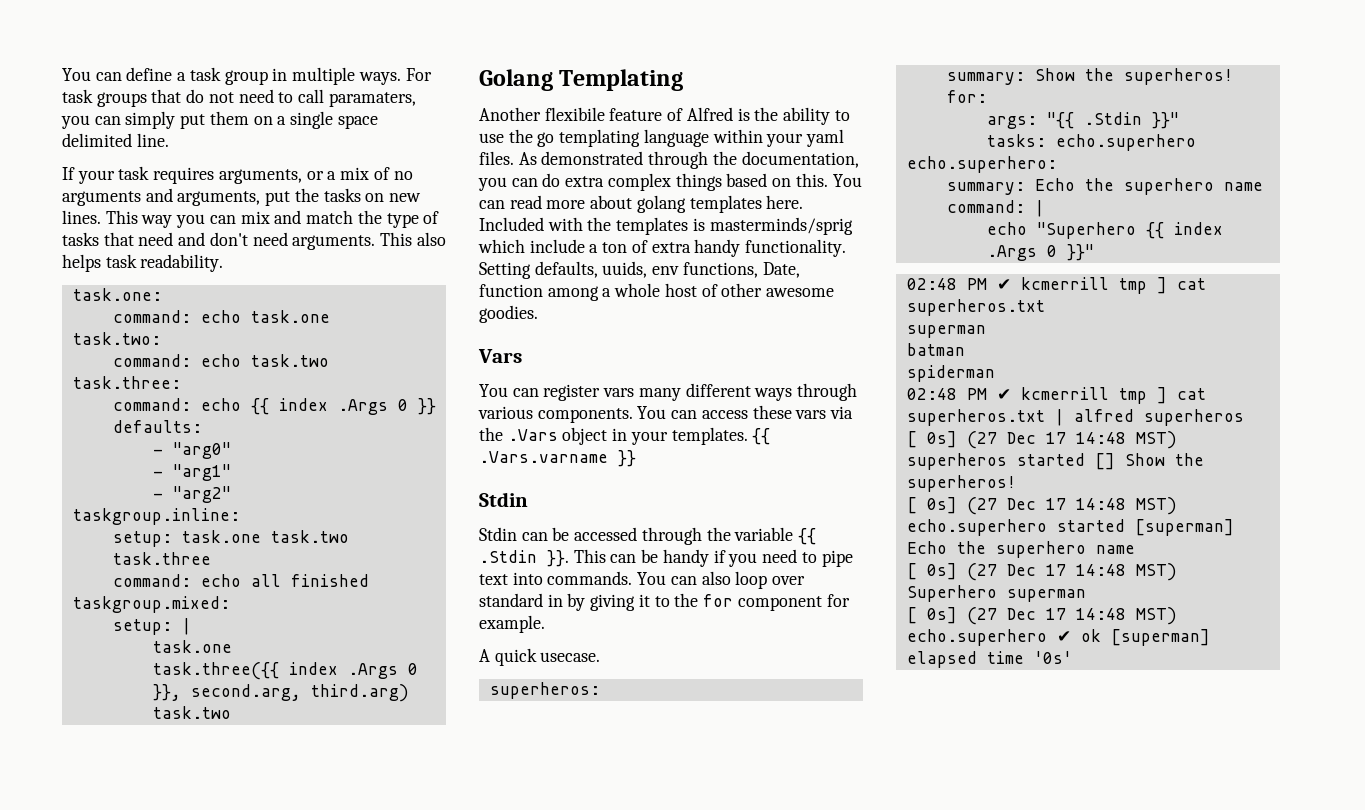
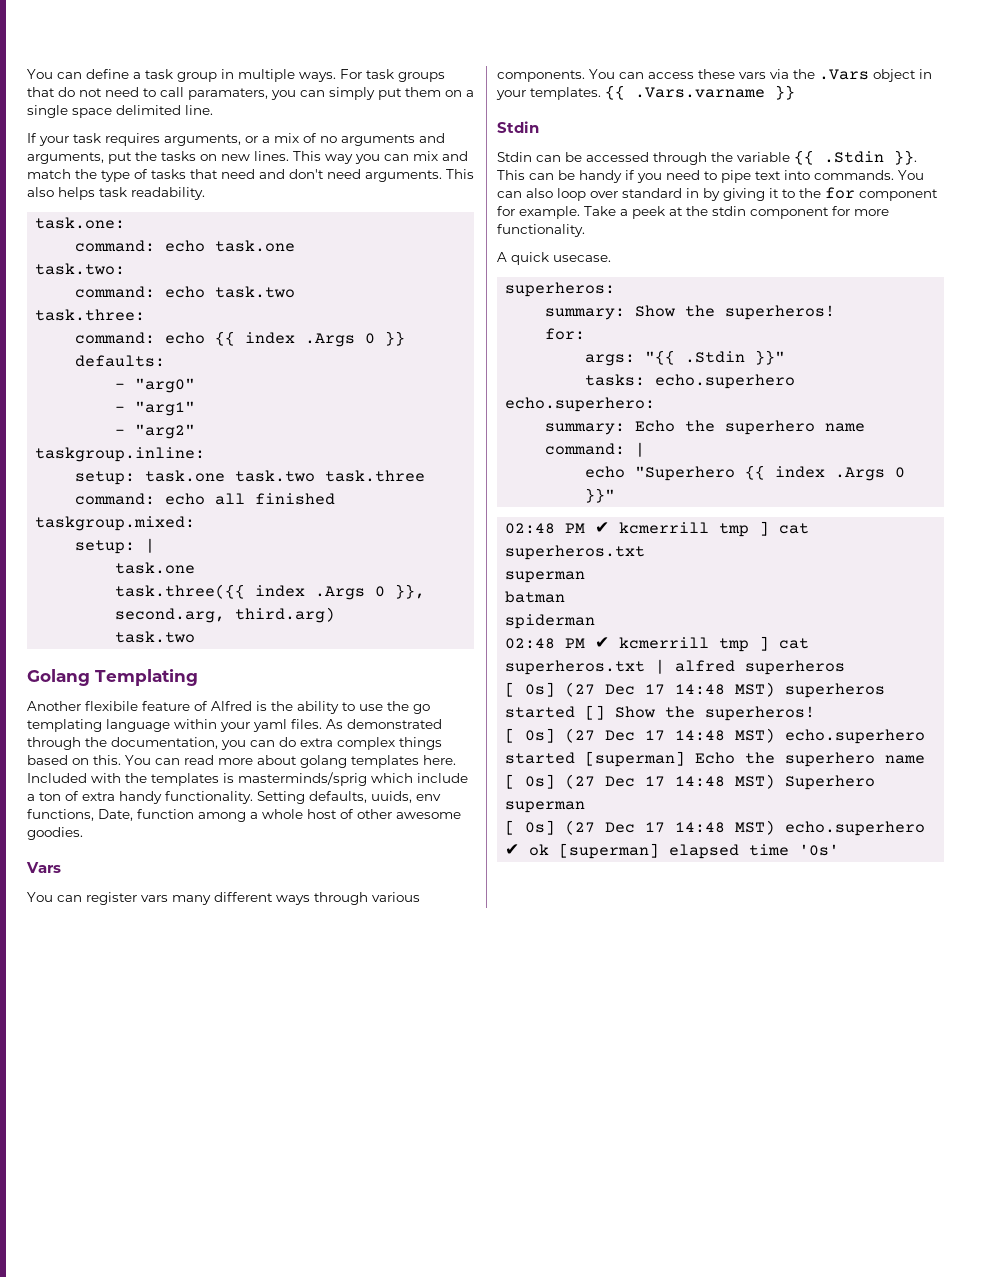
+ Take a peek at the stdin component for more functionality.

